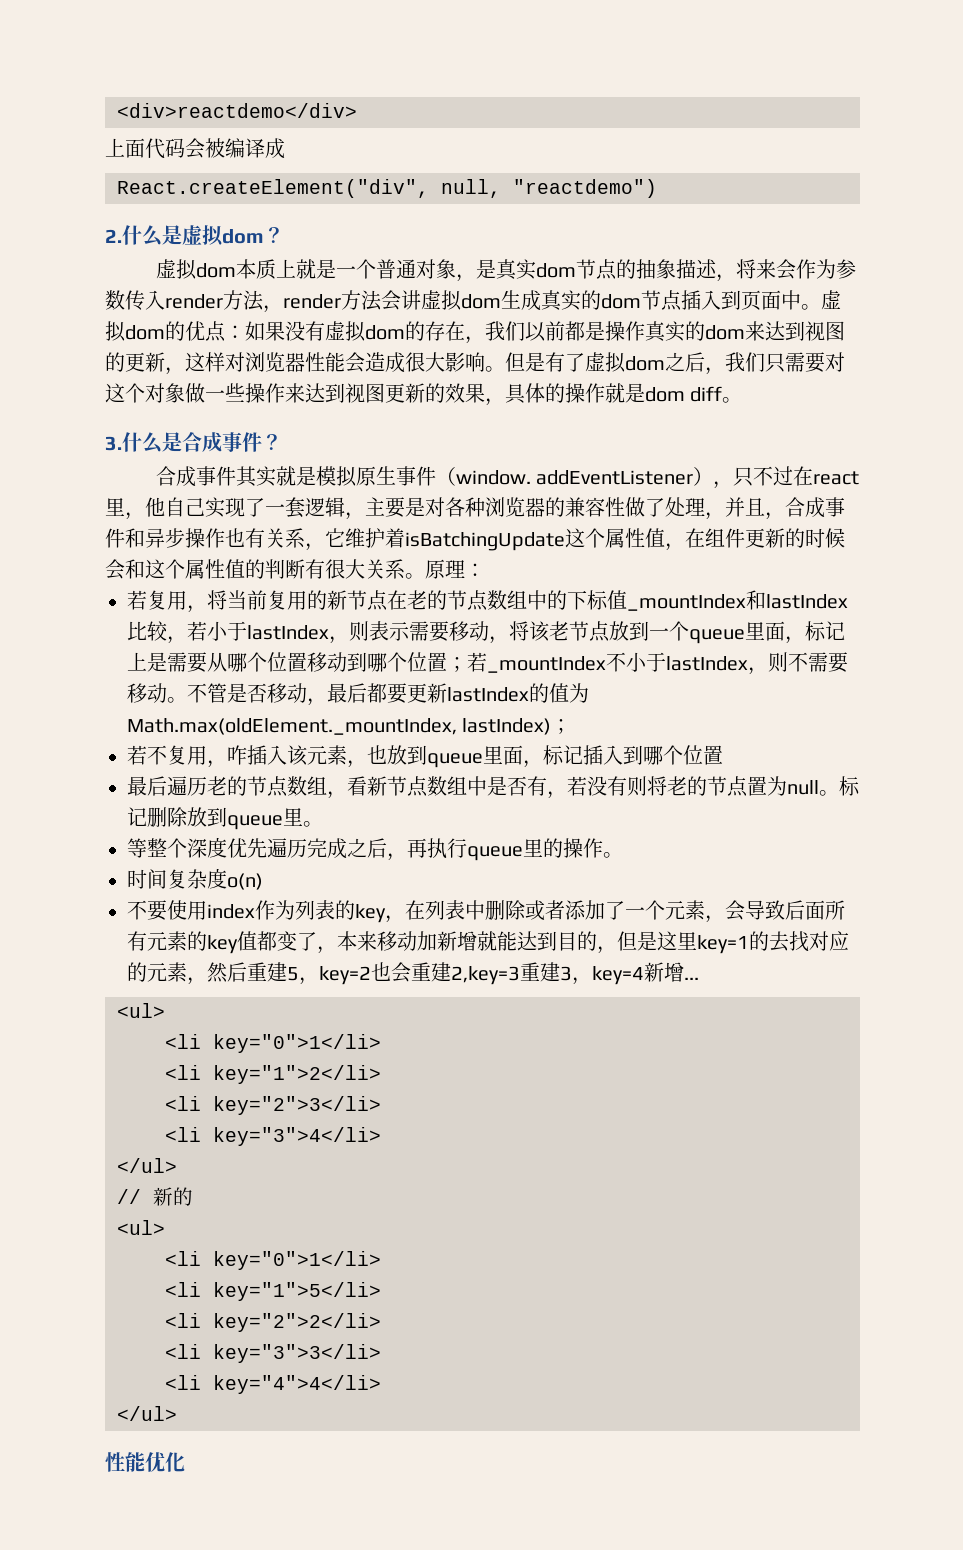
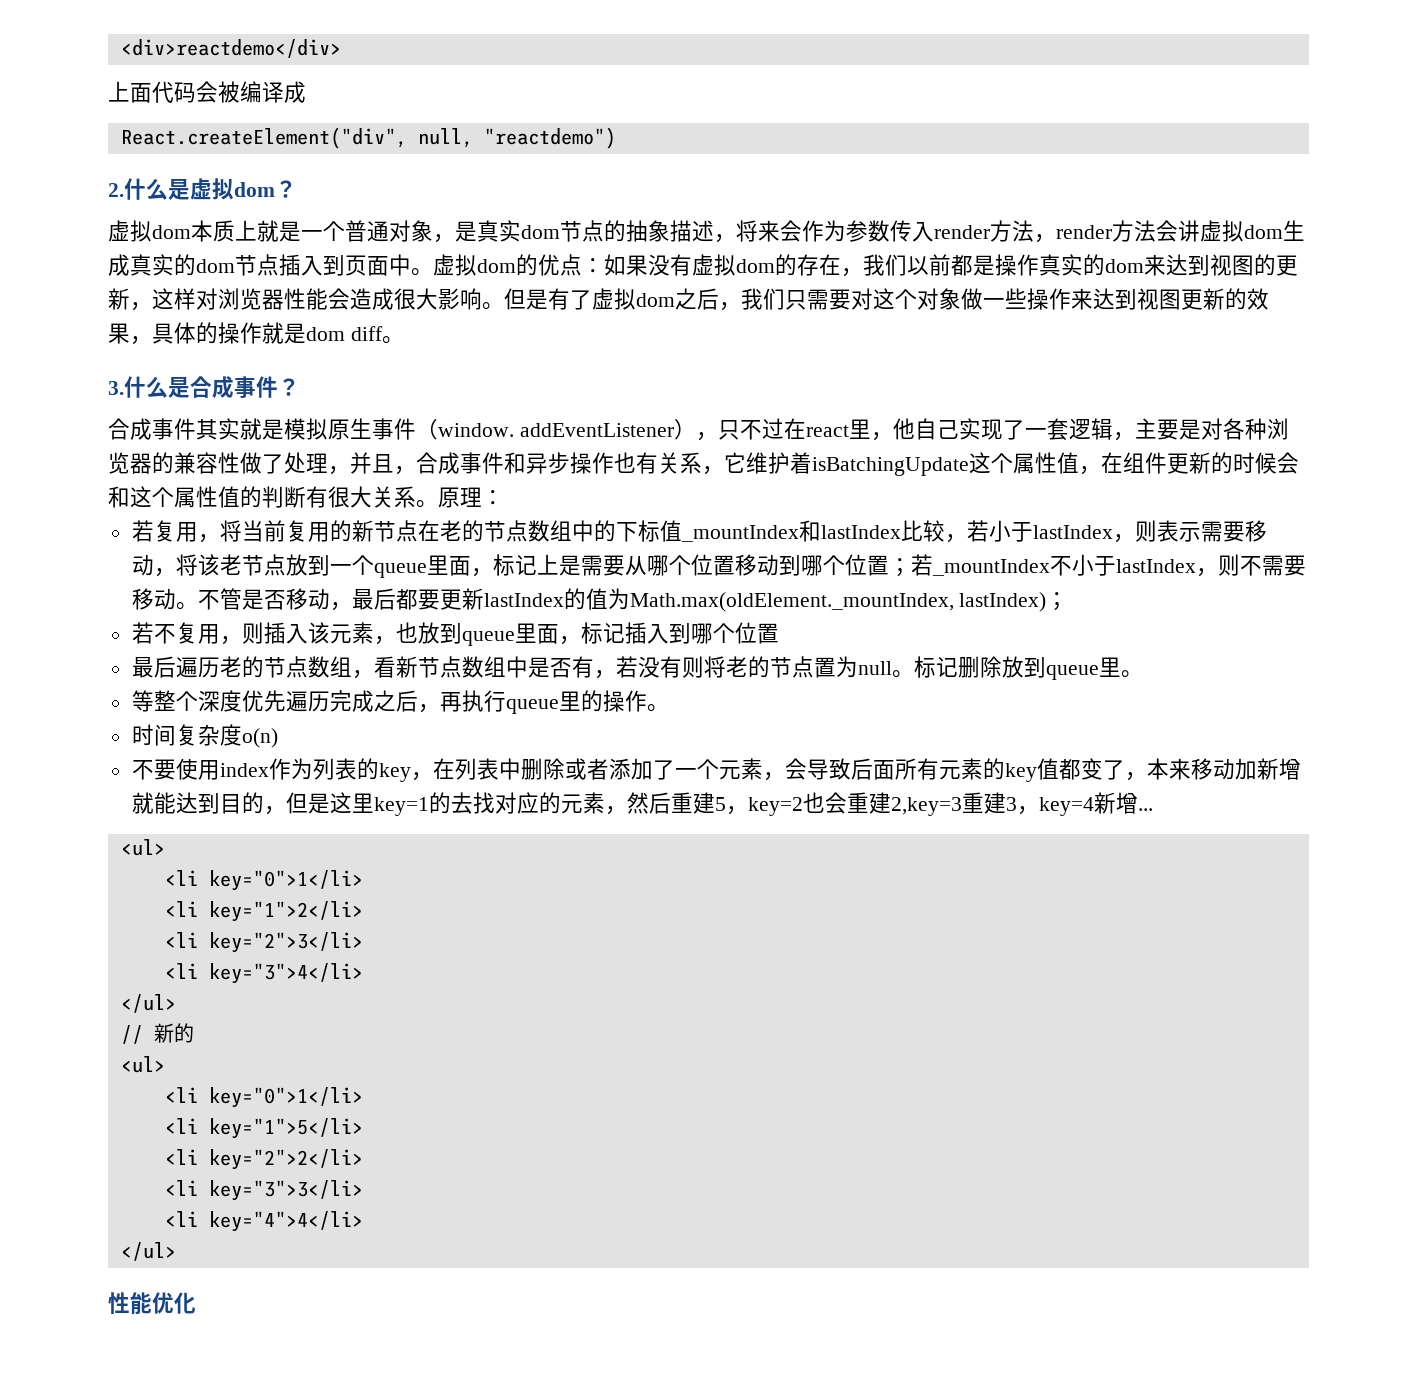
- 若不复用，咋插入该元素，也放到queue里面，标记插入到哪个位置
+ 若不复用，则插入该元素，也放到queue里面，标记插入到哪个位置

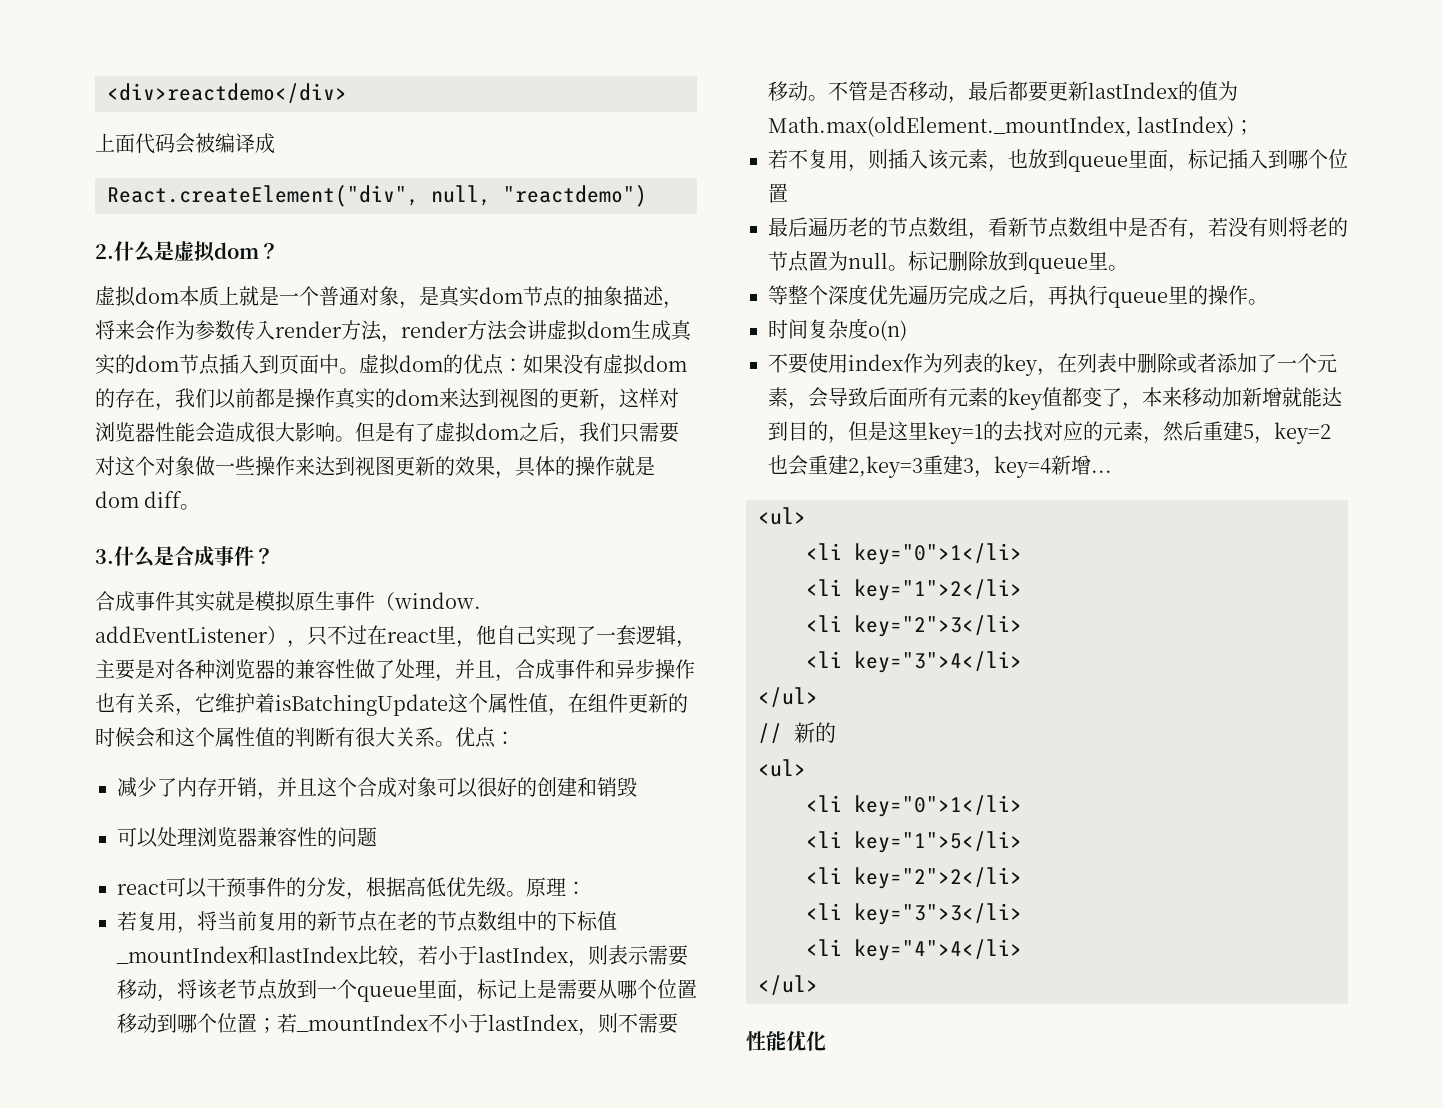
- 合成事件其实就是模拟原生事件（window. addEventListener），只不过在react里，他自己实现了一套逻辑，主要是对各种浏览器的兼容性做了处理，并且，合成事件和异步操作也有关系，它维护着isBatchingUpdate这个属性值，在组件更新的时候会和这个属性值的判断有很大关系。
+ 合成事件其实就是模拟原生事件（window. addEventListener），只不过在react里，他自己实现了一套逻辑，主要是对各种浏览器的兼容性做了处理，并且，合成事件和异步操作也有关系，它维护着isBatchingUpdate这个属性值，在组件更新的时候会和这个属性值的判断有很大关系。优点：
+ 减少了内存开销，并且这个合成对象可以很好的创建和销毁
+ 可以处理浏览器兼容性的问题
+ react可以干预事件的分发，根据高低优先级。

